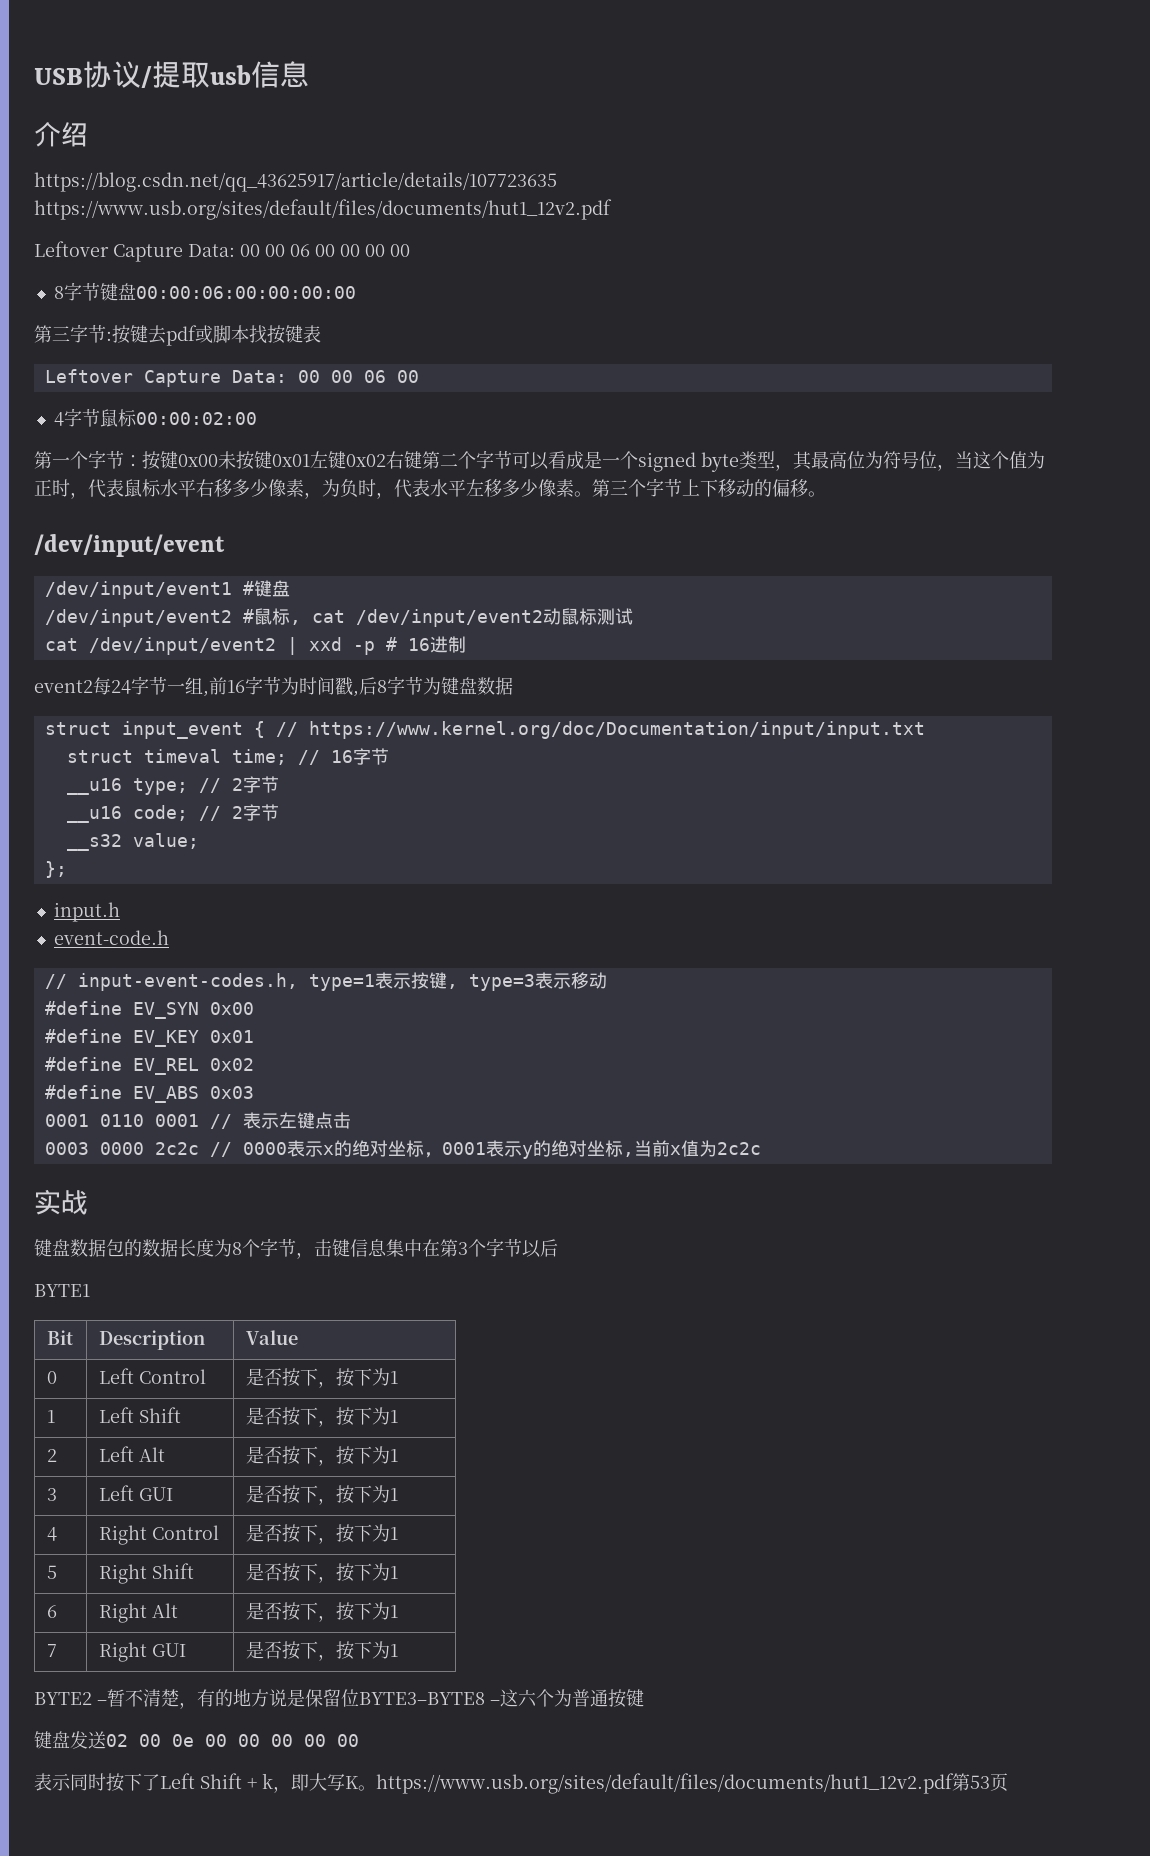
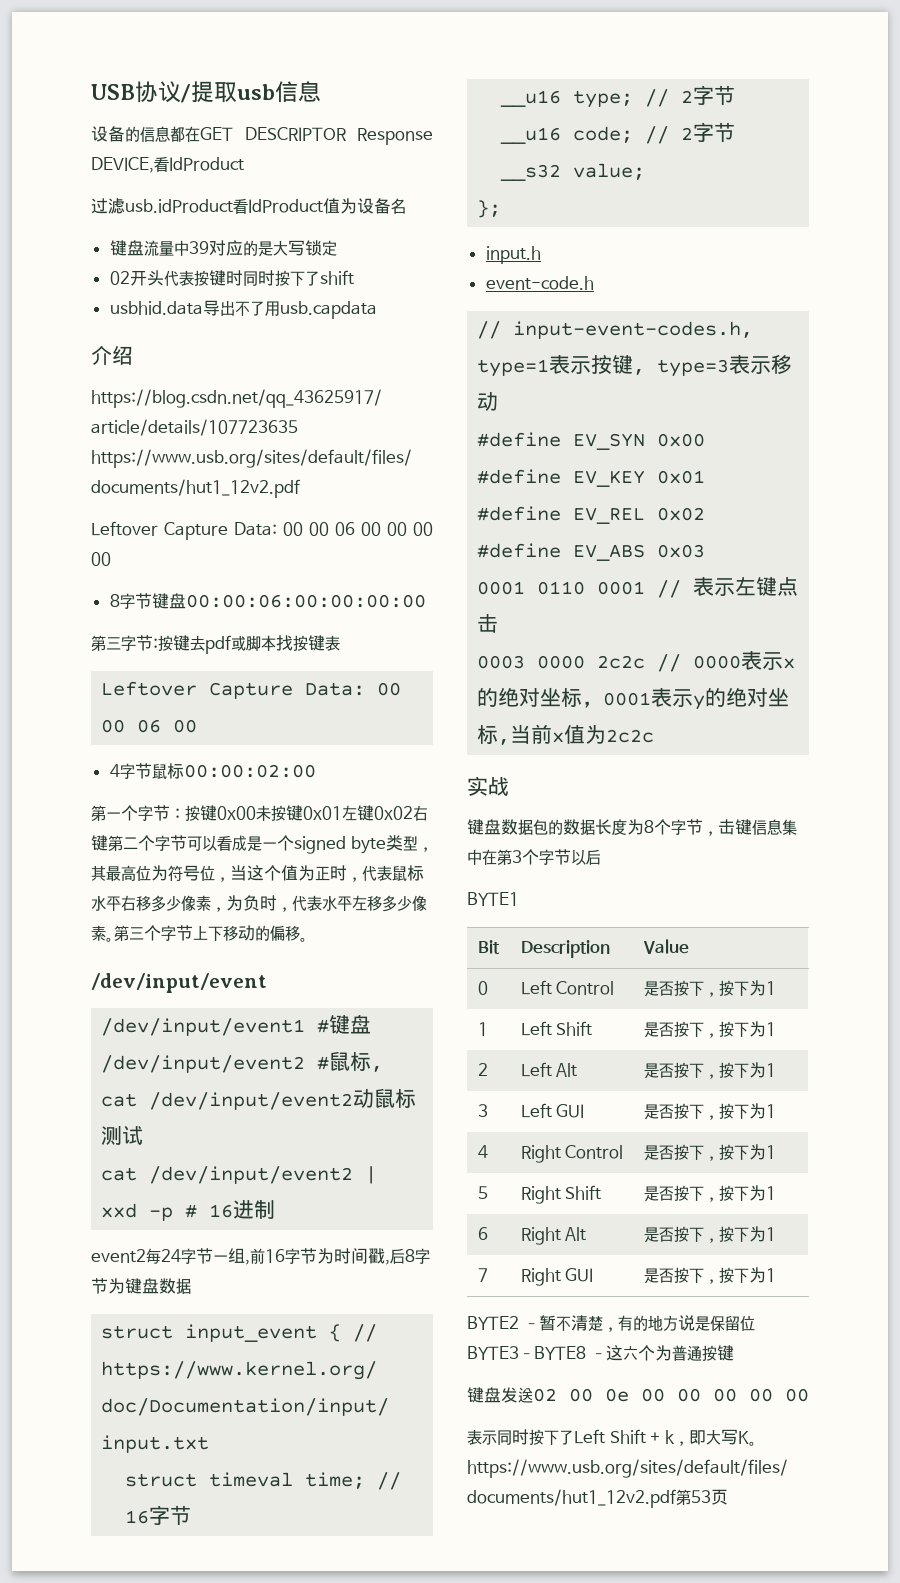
+ 设备的信息都在GET DESCRIPTOR Response DEVICE,看IdProduct
+ 过滤usb.idProduct看IdProduct值为设备名
+ 键盘流量中39对应的是大写锁定
+ 02开头代表按键时同时按下了shift
+ usbhid.data导出不了用usb.capdata

